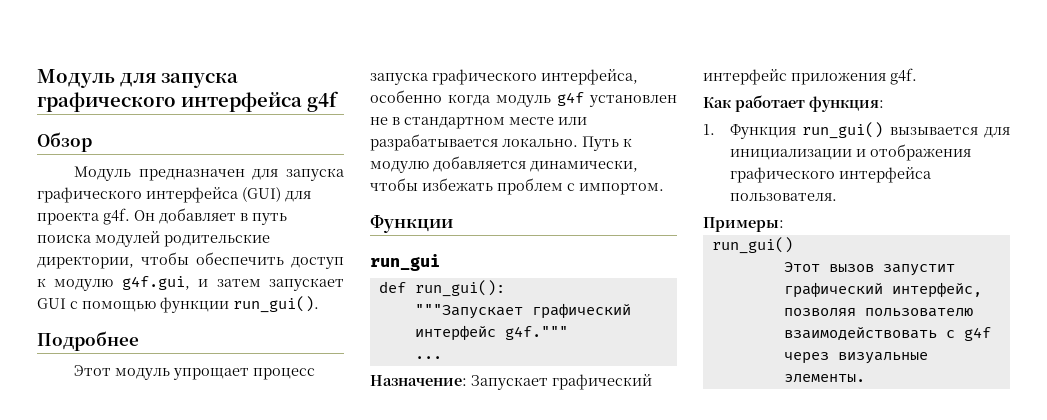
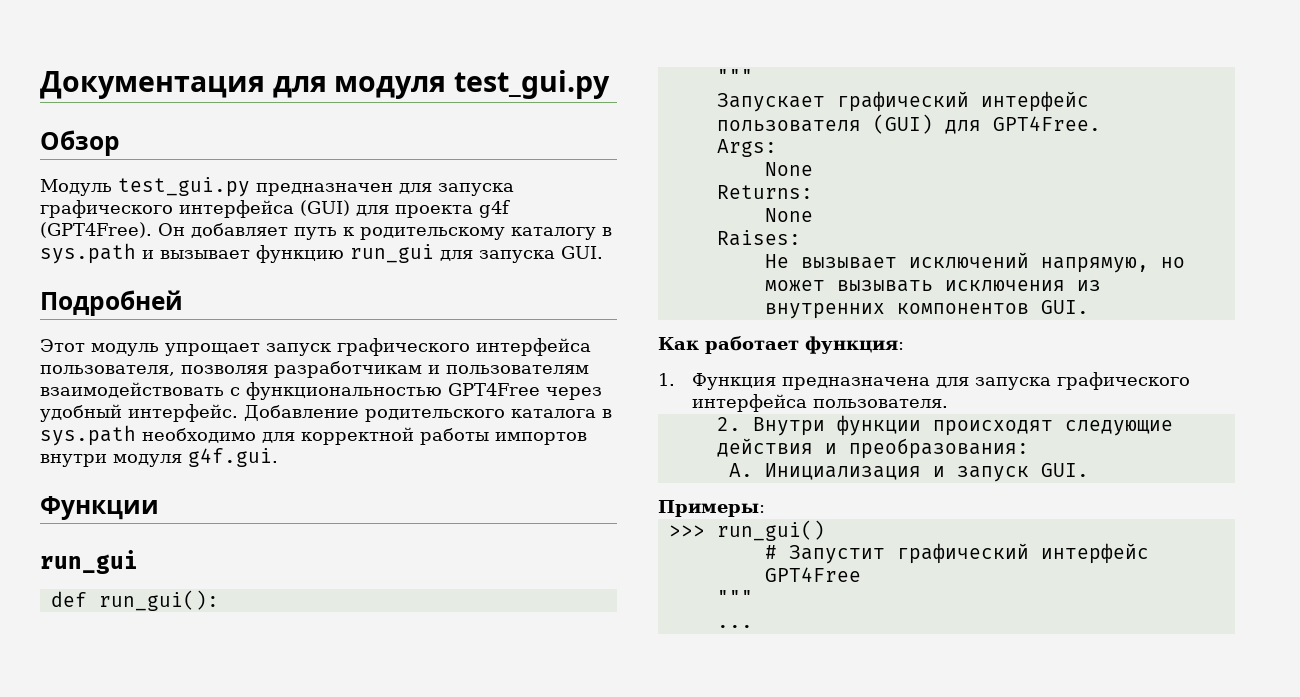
- Модуль для запуска графического интерфейса g4f
+ Документация для модуля test_gui.py
- Модуль предназначен для запуска графического интерфейса (GUI) для проекта g4f. Он добавляет в путь поиска модулей родительские директории, чтобы обеспечить доступ к модулю g4f.gui, и затем запускает GUI с помощью функции run_gui().
- Подробнее
- Этот модуль упрощает процесс запуска графического интерфейса, особенно когда модуль g4f установлен не в стандартном месте или разрабатывается локально. Путь к модулю добавляется динамически, чтобы избежать проблем с импортом.
+ Модуль test_gui.py предназначен для запуска графического интерфейса (GUI) для проекта g4f (GPT4Free). Он добавляет путь к родительскому каталогу в sys.path и вызывает функцию run_gui для запуска GUI.
+ Подробней
+ Этот модуль упрощает запуск графического интерфейса пользователя, позволяя разработчикам и пользователям взаимодействовать с функциональностью GPT4Free через удобный интерфейс. Добавление родительского каталога в sys.path необходимо для корректной работы импортов внутри модуля g4f.gui.
  Функции
  run_gui
  def run_gui():
- """Запускает графический интерфейс g4f."""
- ...
- Назначение: Запускает графический интерфейс приложения g4f.
+ """
+ Запускает графический интерфейс пользователя (GUI) для GPT4Free.
+ Args:
+ None
+ Returns:
+ None
+ Raises:
+ Не вызывает исключений напрямую, но может вызывать исключения из внутренних компонентов GUI.
- 1. Функция run_gui() вызывается для инициализации и отображения графического интерфейса пользователя.
+ 1. Функция предназначена для запуска графического интерфейса пользователя.
+ 2. Внутри функции происходят следующие действия и преобразования:
+ A. Инициализация и запуск GUI.
  Примеры:
- run_gui()
+ >>> run_gui()
- Этот вызов запустит графический интерфейс, позволяя пользователю взаимодействовать с g4f через визуальные элементы.
+ # Запустит графический интерфейс GPT4Free
+ """
+ ...

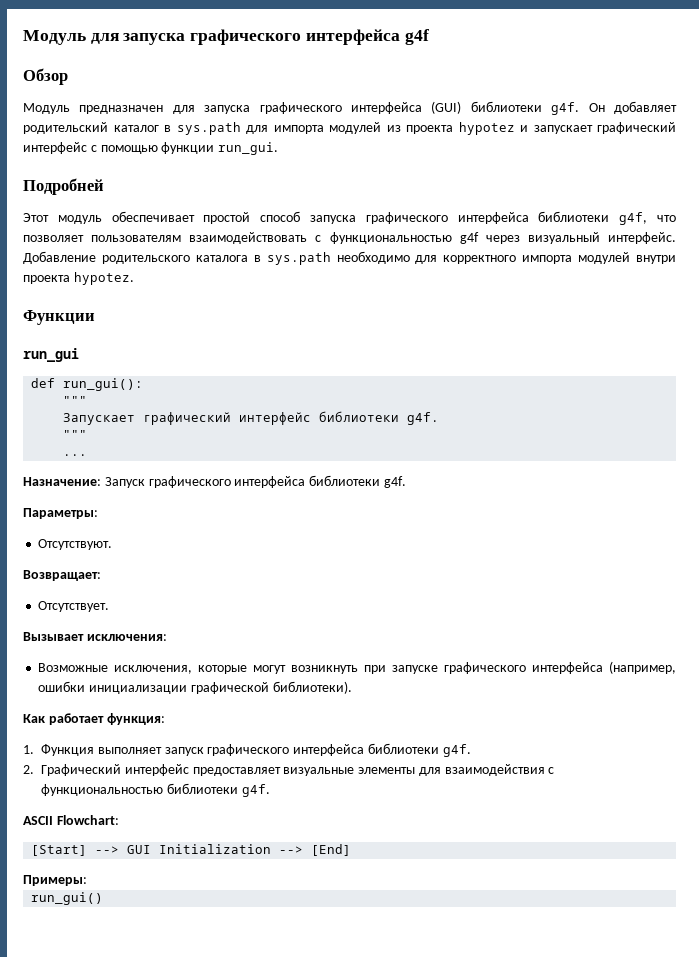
- Документация для модуля test_gui.py
+ Модуль для запуска графического интерфейса g4f
- Модуль test_gui.py предназначен для запуска графического интерфейса (GUI) для проекта g4f (GPT4Free). Он добавляет путь к родительскому каталогу в sys.path и вызывает функцию run_gui для запуска GUI.
+ Модуль предназначен для запуска графического интерфейса (GUI) библиотеки g4f. Он добавляет родительский каталог в sys.path для импорта модулей из проекта hypotez и запускает графический интерфейс с помощью функции run_gui.
  Подробней
- Этот модуль упрощает запуск графического интерфейса пользователя, позволяя разработчикам и пользователям взаимодействовать с функциональностью GPT4Free через удобный интерфейс.
+ Этот модуль обеспечивает простой способ запуска графического интерфейса библиотеки g4f, что позволяет пользователям взаимодействовать с функциональностью g4f через визуальный интерфейс.
- Добавление родительского каталога в sys.path необходимо для корректной работы импортов внутри модуля g4f.gui.
+ Добавление родительского каталога в sys.path необходимо для корректного импорта модулей внутри проекта hypotez.
- Запускает графический интерфейс пользователя (GUI) для GPT4Free.
- Args:
- None
- Returns:
- None
- Raises:
- Не вызывает исключений напрямую, но может вызывать исключения из внутренних компонентов GUI.
+ Запускает графический интерфейс библиотеки g4f.
+ """
+ ...
+ Назначение: Запуск графического интерфейса библиотеки g4f.
+ Параметры:
+ Отсутствуют.
+ Возвращает:
+ Отсутствует.
+ Вызывает исключения:
+ Возможные исключения, которые могут возникнуть при запуске графического интерфейса (например, ошибки инициализации графической библиотеки).
- 1. Функция предназначена для запуска графического интерфейса пользователя.
- 2. Внутри функции происходят следующие действия и преобразования:
- A. Инициализация и запуск GUI.
+ 1. Функция выполняет запуск графического интерфейса библиотеки g4f.
+ 2. Графический интерфейс предоставляет визуальные элементы для взаимодействия с функциональностью библиотеки g4f.
+ ASCII Flowchart:
+ [Start] --> GUI Initialization --> [End]
- >>> run_gui()
+ run_gui()
- # Запустит графический интерфейс GPT4Free
- """
- ...

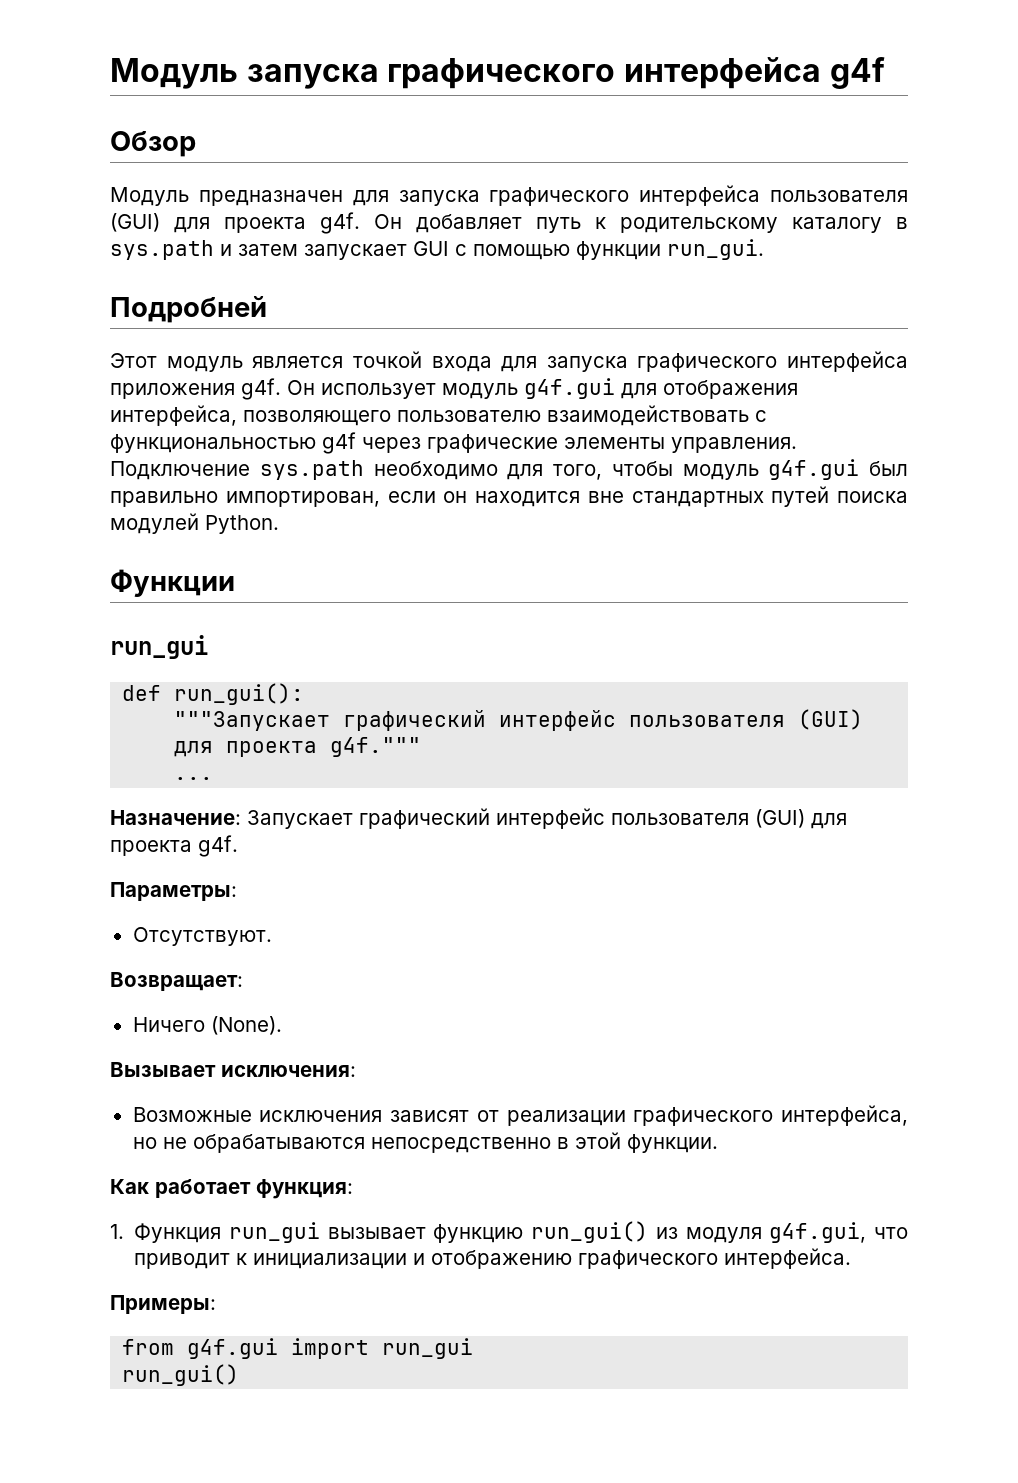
- Модуль для запуска графического интерфейса g4f
+ Модуль запуска графического интерфейса g4f
- Модуль предназначен для запуска графического интерфейса (GUI) библиотеки g4f. Он добавляет родительский каталог в sys.path для импорта модулей из проекта hypotez и запускает графический интерфейс с помощью функции run_gui.
+ Модуль предназначен для запуска графического интерфейса пользователя (GUI) для проекта g4f. Он добавляет путь к родительскому каталогу в sys.path и затем запускает GUI с помощью функции run_gui.
- Этот модуль обеспечивает простой способ запуска графического интерфейса библиотеки g4f, что позволяет пользователям взаимодействовать с функциональностью g4f через визуальный интерфейс. Добавление родительского каталога в sys.path необходимо для корректного импорта модулей внутри проекта hypotez.
+ Этот модуль является точкой входа для запуска графического интерфейса приложения g4f. Он использует модуль g4f.gui для отображения интерфейса, позволяющего пользователю взаимодействовать с функциональностью g4f через графические элементы управления. Подключение sys.path необходимо для того, чтобы модуль g4f.gui был правильно импортирован, если он находится вне стандартных путей поиска модулей Python.
  Функции
  run_gui
  def run_gui():
- """
- Запускает графический интерфейс библиотеки g4f.
- """
+ """Запускает графический интерфейс пользователя (GUI) для проекта g4f."""
  ...
- Назначение: Запуск графического интерфейса библиотеки g4f.
+ Назначение: Запускает графический интерфейс пользователя (GUI) для проекта g4f.
- Отсутствует.
+ Ничего (None).
- Возможные исключения, которые могут возникнуть при запуске графического интерфейса (например, ошибки инициализации графической библиотеки).
+ Возможные исключения зависят от реализации графического интерфейса, но не обрабатываются непосредственно в этой функции.
- 1. Функция выполняет запуск графического интерфейса библиотеки g4f.
- 2. Графический интерфейс предоставляет визуальные элементы для взаимодействия с функциональностью библиотеки g4f.
- ASCII Flowchart:
- [Start] --> GUI Initialization --> [End]
+ 1. Функция run_gui вызывает функцию run_gui() из модуля g4f.gui, что приводит к инициализации и отображению графического интерфейса.
  Примеры:
+ from g4f.gui import run_gui

